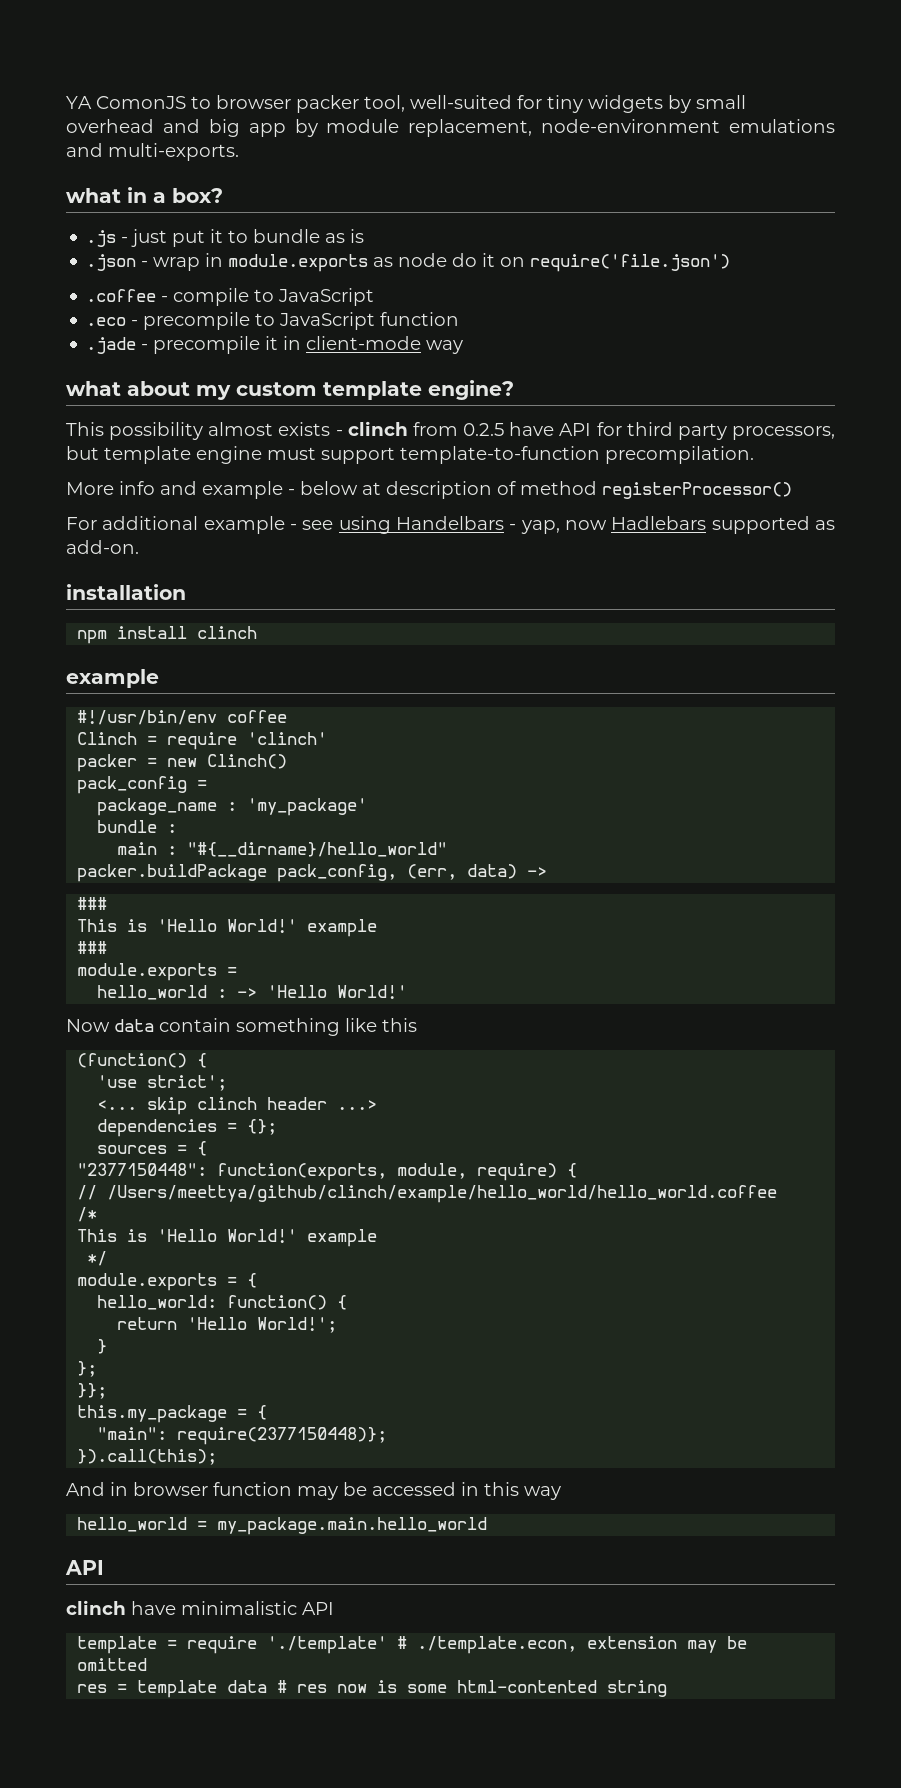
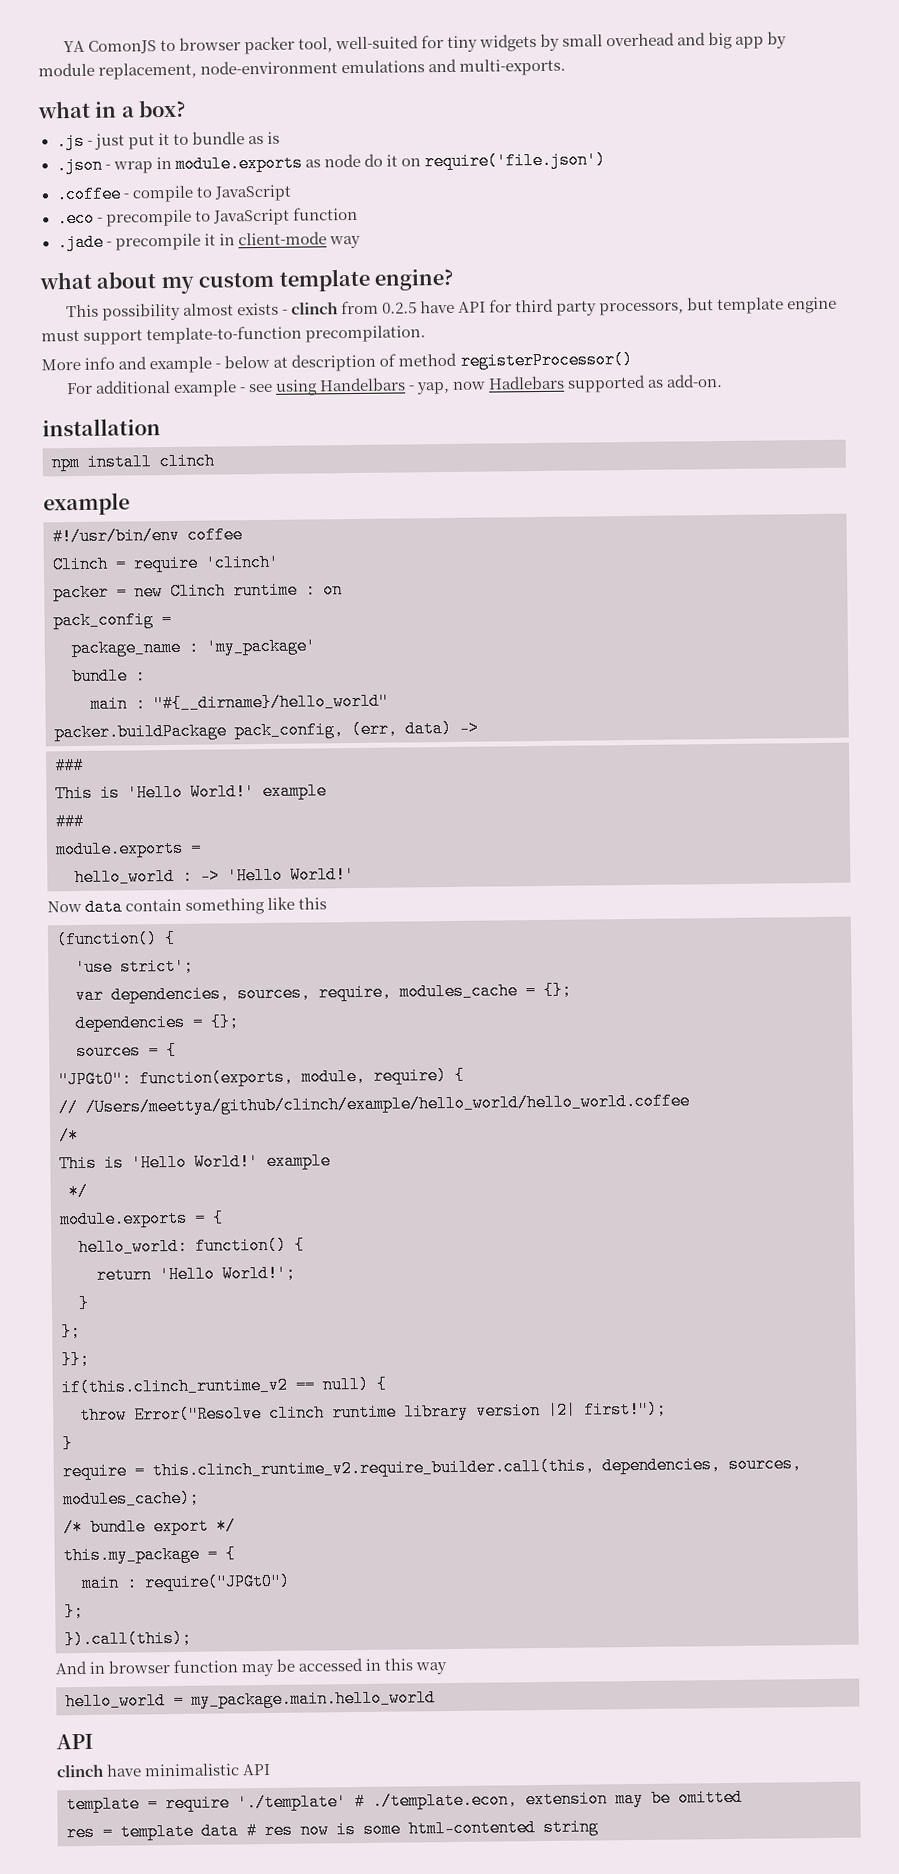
- packer = new Clinch()
+ packer = new Clinch runtime : on
- <... skip clinch header ...>
+ var dependencies, sources, require, modules_cache = {};
- "2377150448": function(exports, module, require) {
+ "JPGt0": function(exports, module, require) {
+ if(this.clinch_runtime_v2 == null) {
+ throw Error("Resolve clinch runtime library version |2| first!");
+ }
+ require = this.clinch_runtime_v2.require_builder.call(this, dependencies, sources, modules_cache);
+ /* bundle export */
- "main": require(2377150448)};
+ main : require("JPGt0")
+ };

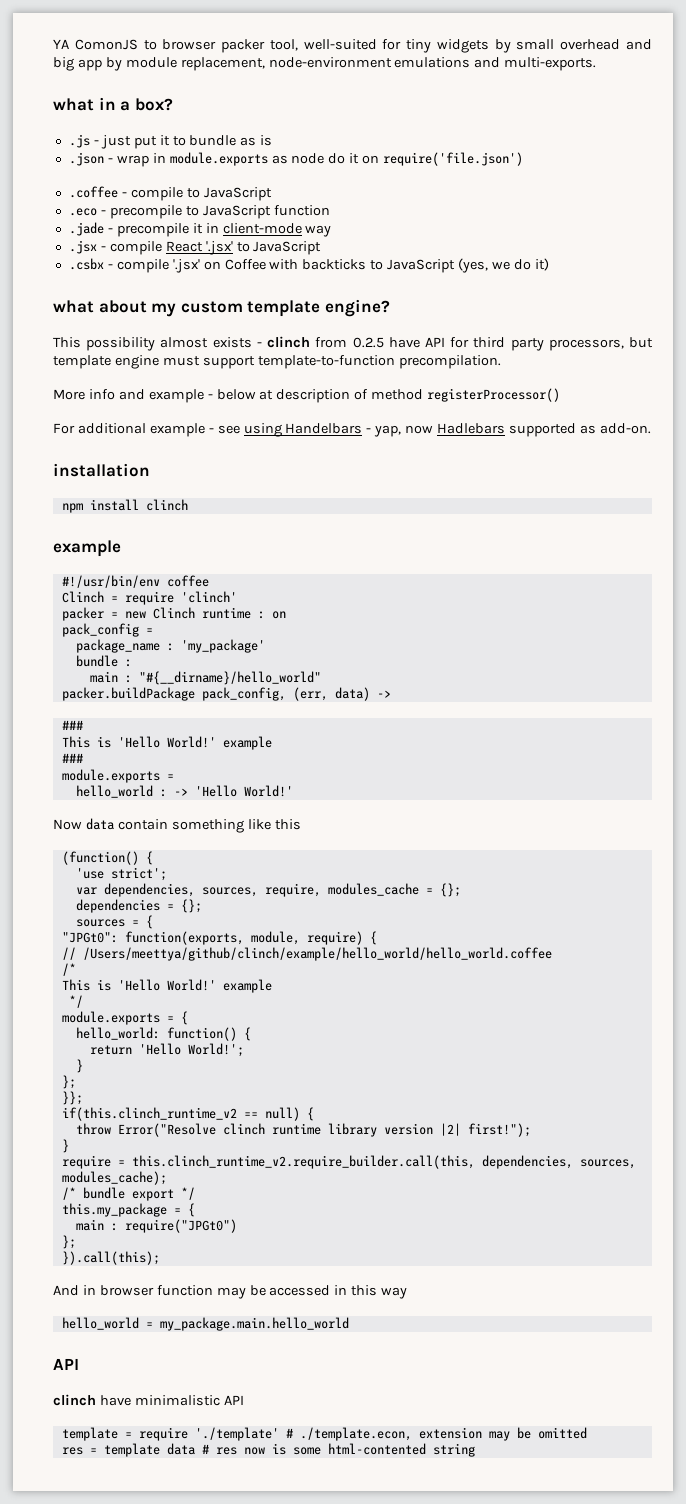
+ .jsx - compile React '.jsx' to JavaScript
+ .csbx - compile '.jsx' on Coffee with backticks to JavaScript (yes, we do it)

